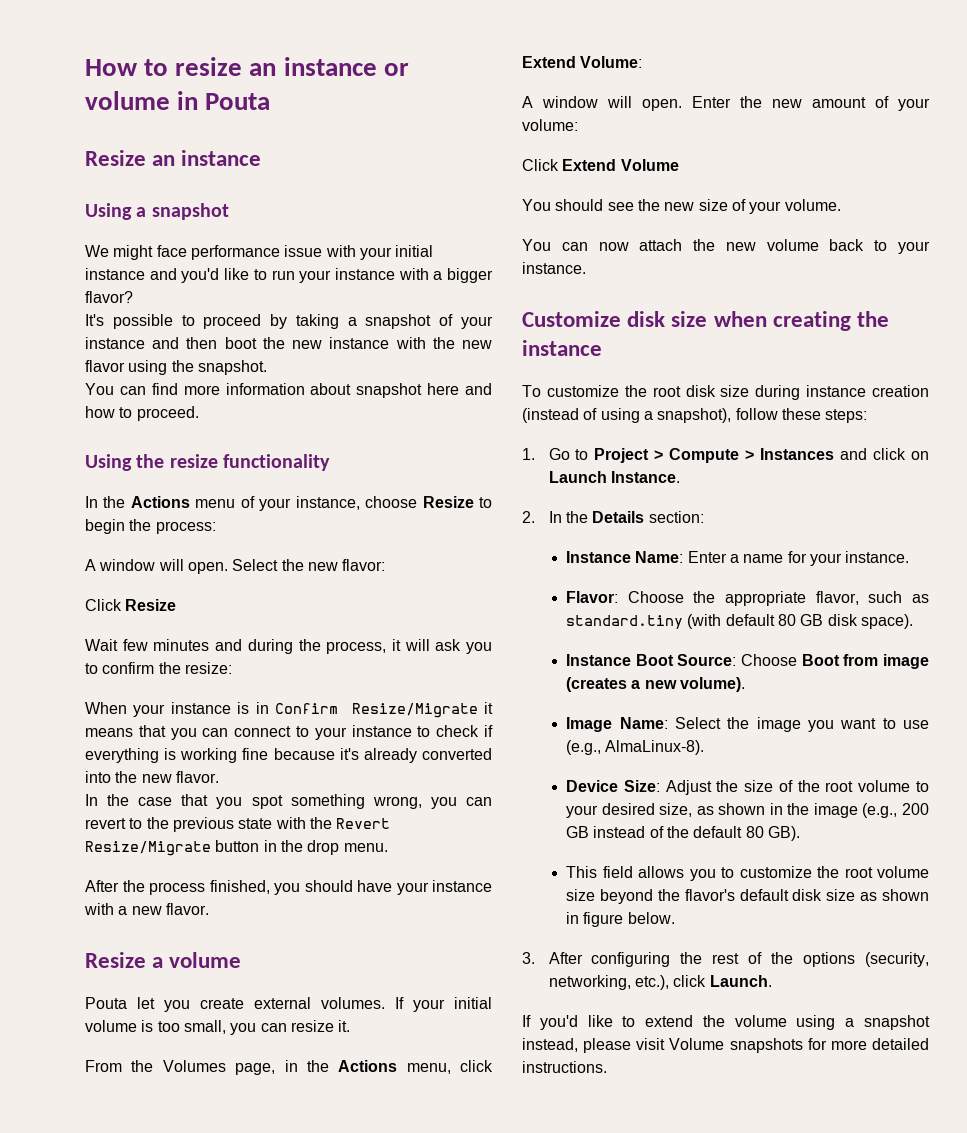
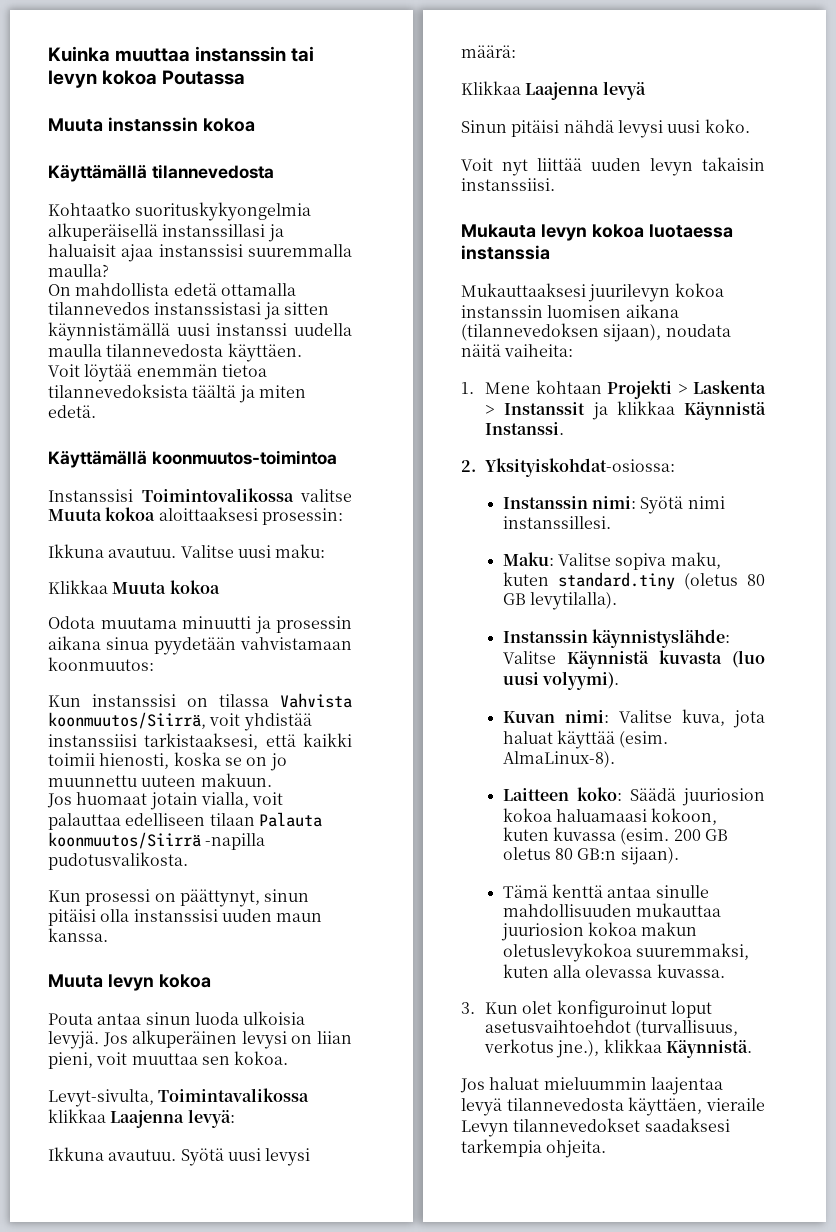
- How to resize an instance or volume in Pouta
- Resize an instance
- Using a snapshot
- We might face performance issue with your initial instance and you'd like to run your instance with a bigger flavor?
- It's possible to proceed by taking a snapshot of your instance and then boot the new instance with the new flavor using the snapshot.
- You can find more information about snapshot here and how to proceed.
- Using the resize functionality
- In the Actions menu of your instance, choose Resize to begin the process:
- A window will open. Select the new flavor:
- Click Resize
- Wait few minutes and during the process, it will ask you to confirm the resize:
- When your instance is in Confirm Resize/Migrate it means that you can connect to your instance to check if everything is working fine because it's already converted into the new flavor.
- In the case that you spot something wrong, you can revert to the previous state with the Revert Resize/Migrate button in the drop menu.
- After the process finished, you should have your instance with a new flavor.
- Resize a volume
- Pouta let you create external volumes. If your initial volume is too small, you can resize it.
- From the Volumes page, in the Actions menu, click Extend Volume:
- A window will open. Enter the new amount of your volume:
- Click Extend Volume
- You should see the new size of your volume.
- You can now attach the new volume back to your instance.
- Customize disk size when creating the instance
- To customize the root disk size during instance creation (instead of using a snapshot), follow these steps:
- 1. Go to Project > Compute > Instances and click on Launch Instance.
- 2. In the Details section:
- Instance Name: Enter a name for your instance.
- Flavor: Choose the appropriate flavor, such as standard.tiny (with default 80 GB disk space).
- Instance Boot Source: Choose Boot from image (creates a new volume).
- Image Name: Select the image you want to use (e.g., AlmaLinux-8).
- Device Size: Adjust the size of the root volume to your desired size, as shown in the image (e.g., 200 GB instead of the default 80 GB).
- This field allows you to customize the root volume size beyond the flavor's default disk size as shown in figure below.
- 3. After configuring the rest of the options (security, networking, etc.), click Launch.
- If you'd like to extend the volume using a snapshot instead, please visit Volume snapshots for more detailed instructions.
+ Kuinka muuttaa instanssin tai levyn kokoa Poutassa
+ Muuta instanssin kokoa
+ Käyttämällä tilannevedosta
+ Kohtaatko suorituskykyongelmia alkuperäisellä instanssillasi ja haluaisit ajaa instanssisi suuremmalla maulla?
+ On mahdollista edetä ottamalla tilannevedos instanssistasi ja sitten käynnistämällä uusi instanssi uudella maulla tilannevedosta käyttäen.
+ Voit löytää enemmän tietoa tilannevedoksista täältä ja miten edetä.
+ Käyttämällä koonmuutos-toimintoa
+ Instanssisi Toimintovalikossa valitse Muuta kokoa aloittaaksesi prosessin:
+ Ikkuna avautuu. Valitse uusi maku:
+ Klikkaa Muuta kokoa
+ Odota muutama minuutti ja prosessin aikana sinua pyydetään vahvistamaan koonmuutos:
+ Kun instanssisi on tilassa Vahvista koonmuutos/Siirrä, voit yhdistää instanssiisi tarkistaaksesi, että kaikki toimii hienosti, koska se on jo muunnettu uuteen makuun.
+ Jos huomaat jotain vialla, voit palauttaa edelliseen tilaan Palauta koonmuutos/Siirrä -napilla pudotusvalikosta.
+ Kun prosessi on päättynyt, sinun pitäisi olla instanssisi uuden maun kanssa.
+ Muuta levyn kokoa
+ Pouta antaa sinun luoda ulkoisia levyjä. Jos alkuperäinen levysi on liian pieni, voit muuttaa sen kokoa.
+ Levyt-sivulta, Toimintavalikossa klikkaa Laajenna levyä:
+ Ikkuna avautuu. Syötä uusi levysi määrä:
+ Klikkaa Laajenna levyä
+ Sinun pitäisi nähdä levysi uusi koko.
+ Voit nyt liittää uuden levyn takaisin instanssiisi.
+ Mukauta levyn kokoa luotaessa instanssia
+ Mukauttaaksesi juurilevyn kokoa instanssin luomisen aikana (tilannevedoksen sijaan), noudata näitä vaiheita:
+ 1. Mene kohtaan Projekti > Laskenta > Instanssit ja klikkaa Käynnistä Instanssi.
+ 2. Yksityiskohdat-osiossa:
+ Instanssin nimi: Syötä nimi instanssillesi.
+ Maku: Valitse sopiva maku, kuten standard.tiny (oletus 80 GB levytilalla).
+ Instanssin käynnistyslähde: Valitse Käynnistä kuvasta (luo uusi volyymi).
+ Kuvan nimi: Valitse kuva, jota haluat käyttää (esim. AlmaLinux-8).
+ Laitteen koko: Säädä juuriosion kokoa haluamaasi kokoon, kuten kuvassa (esim. 200 GB oletus 80 GB:n sijaan).
+ Tämä kenttä antaa sinulle mahdollisuuden mukauttaa juuriosion kokoa makun oletuslevykokoa suuremmaksi, kuten alla olevassa kuvassa.
+ 3. Kun olet konfiguroinut loput asetusvaihtoehdot (turvallisuus, verkotus jne.), klikkaa Käynnistä.
+ Jos haluat mieluummin laajentaa levyä tilannevedosta käyttäen, vieraile Levyn tilannevedokset saadaksesi tarkempia ohjeita.

